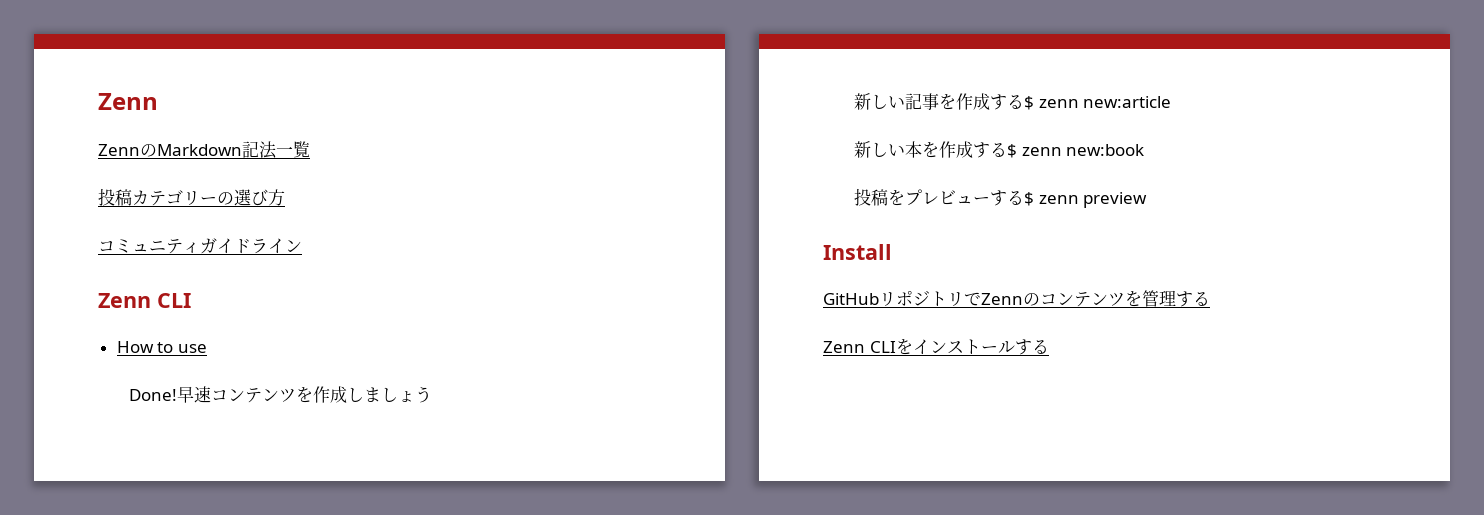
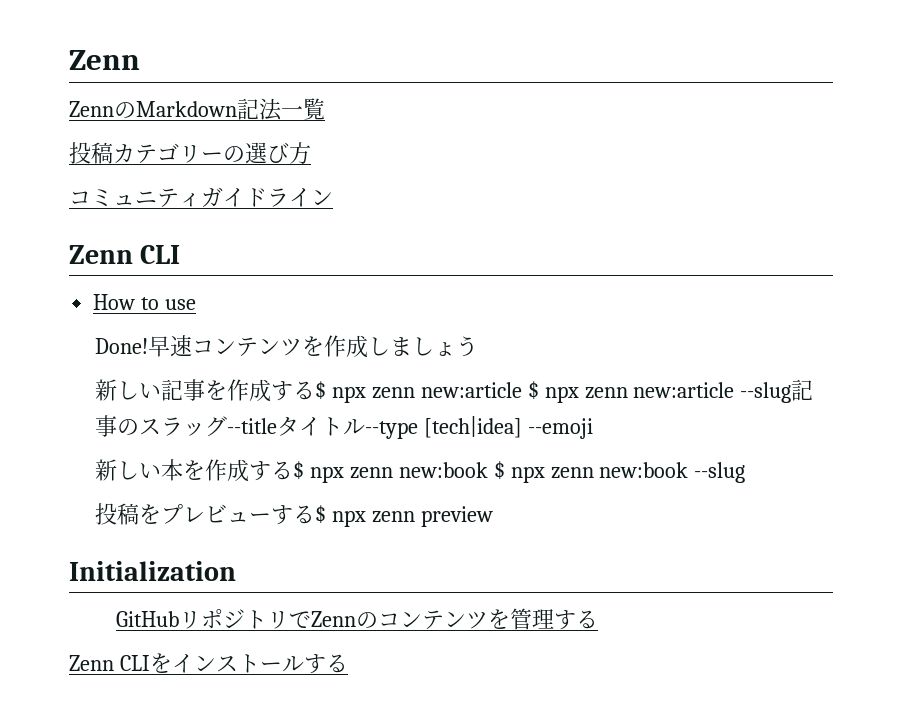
- 新しい記事を作成する$ zenn new:article
+ 新しい記事を作成する$ npx zenn new:article $ npx zenn new:article --slug記事のスラッグ--titleタイトル--type [tech|idea] --emoji
- 新しい本を作成する$ zenn new:book
+ 新しい本を作成する$ npx zenn new:book $ npx zenn new:book --slug
- 投稿をプレビューする$ zenn preview
+ 投稿をプレビューする$ npx zenn preview
- Install
+ Initialization

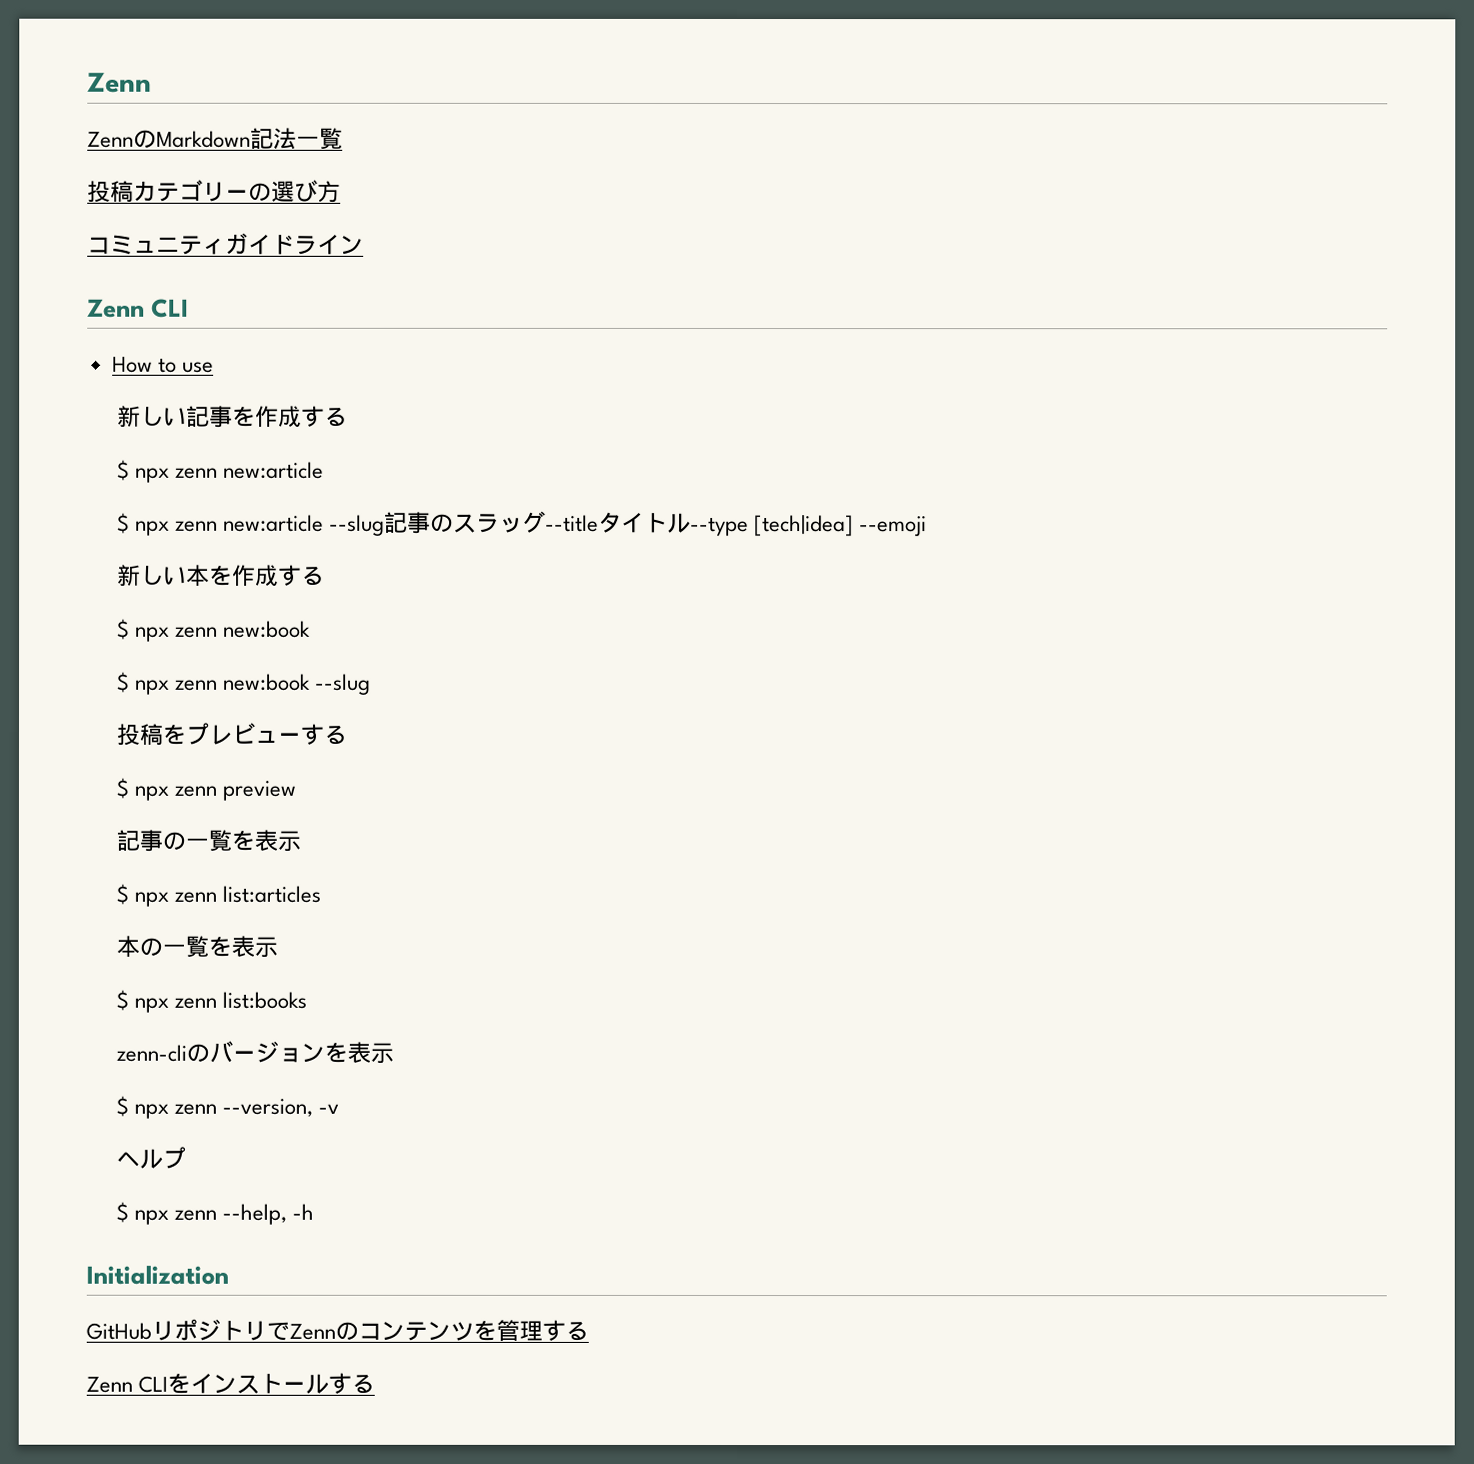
- Done!早速コンテンツを作成しましょう
- 新しい記事を作成する$ npx zenn new:article $ npx zenn new:article --slug記事のスラッグ--titleタイトル--type [tech|idea] --emoji
+ 新しい記事を作成する
+ $ npx zenn new:article
+ $ npx zenn new:article --slug記事のスラッグ--titleタイトル--type [tech|idea] --emoji
- 新しい本を作成する$ npx zenn new:book $ npx zenn new:book --slug
+ 新しい本を作成する
+ $ npx zenn new:book
+ $ npx zenn new:book --slug
- 投稿をプレビューする$ npx zenn preview
+ 投稿をプレビューする
+ $ npx zenn preview
+ 記事の一覧を表示
+ $ npx zenn list:articles
+ 本の一覧を表示
+ $ npx zenn list:books
+ zenn-cliのバージョンを表示
+ $ npx zenn --version, -v
+ ヘルプ
+ $ npx zenn --help, -h

